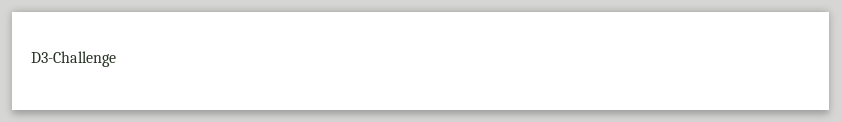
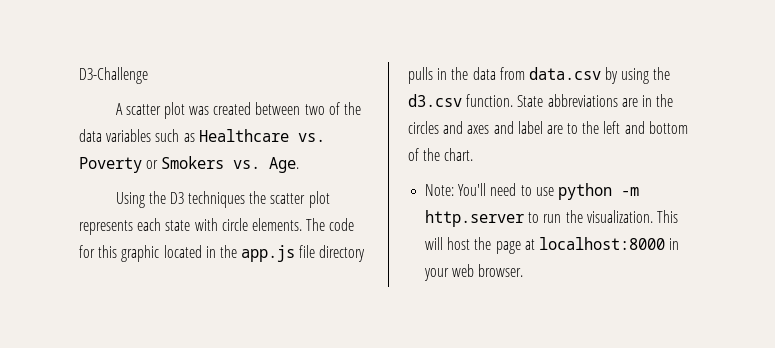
+ A scatter plot was created between two of the data variables such as Healthcare vs. Poverty or Smokers vs. Age.
+ Using the D3 techniques the scatter plot represents each state with circle elements. The code for this graphic located in the app.js file directory pulls in the data from data.csv by using the d3.csv function. State abbreviations are in the circles and axes and label are to the left and bottom of the chart.
+ Note: You'll need to use python -m http.server to run the visualization. This will host the page at localhost:8000 in your web browser.

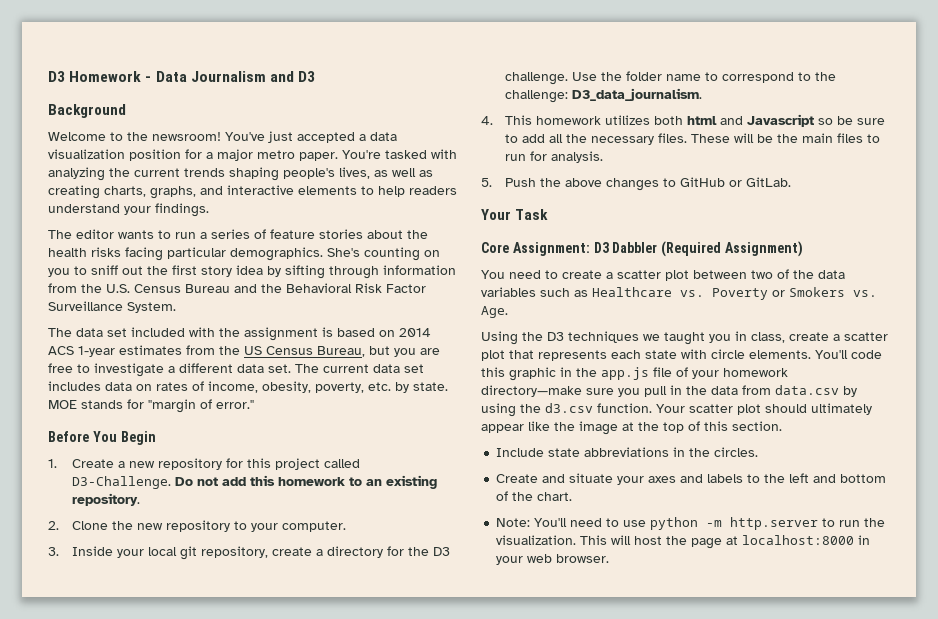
- D3-Challenge
- A scatter plot was created between two of the data variables such as Healthcare vs. Poverty or Smokers vs. Age.
+ D3 Homework - Data Journalism and D3
+ Background
+ Welcome to the newsroom! You've just accepted a data visualization position for a major metro paper. You're tasked with analyzing the current trends shaping people's lives, as well as creating charts, graphs, and interactive elements to help readers understand your findings.
+ The editor wants to run a series of feature stories about the health risks facing particular demographics. She's counting on you to sniff out the first story idea by sifting through information from the U.S. Census Bureau and the Behavioral Risk Factor Surveillance System.
+ The data set included with the assignment is based on 2014 ACS 1-year estimates from the US Census Bureau, but you are free to investigate a different data set. The current data set includes data on rates of income, obesity, poverty, etc. by state. MOE stands for "margin of error."
+ Before You Begin
+ 1. Create a new repository for this project called D3-Challenge. Do not add this homework to an existing repository.
+ 2. Clone the new repository to your computer.
+ 3. Inside your local git repository, create a directory for the D3 challenge. Use the folder name to correspond to the challenge: D3_data_journalism.
+ 4. This homework utilizes both html and Javascript so be sure to add all the necessary files. These will be the main files to run for analysis.
+ 5. Push the above changes to GitHub or GitLab.
+ Your Task
+ Core Assignment: D3 Dabbler (Required Assignment)
+ You need to create a scatter plot between two of the data variables such as Healthcare vs. Poverty or Smokers vs. Age.
- Using the D3 techniques the scatter plot represents each state with circle elements.
+ Using the D3 techniques we taught you in class, create a scatter plot that represents each state with circle elements.
- The code for this graphic located in the app.js file directory pulls in the data from data.csv by using the d3.csv function.
+ You'll code this graphic in the app.js file of your homework directory—make sure you pull in the data from data.csv by using the d3.csv function.
- State abbreviations are in the circles and axes and label are to the left and bottom of the chart.
+ Your scatter plot should ultimately appear like the image at the top of this section.
+ Include state abbreviations in the circles.
+ Create and situate your axes and labels to the left and bottom of the chart.

